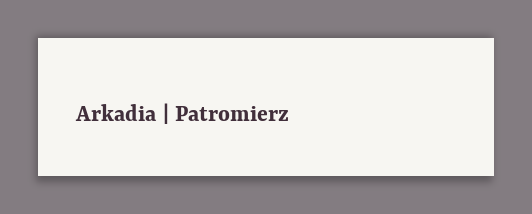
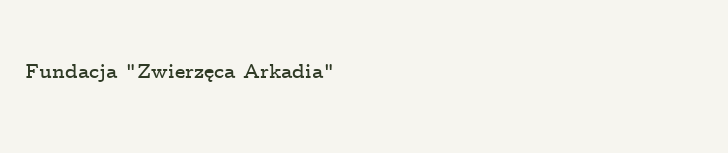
- Arkadia | Patromierz
+ Fundacja "Zwierzęca Arkadia"

